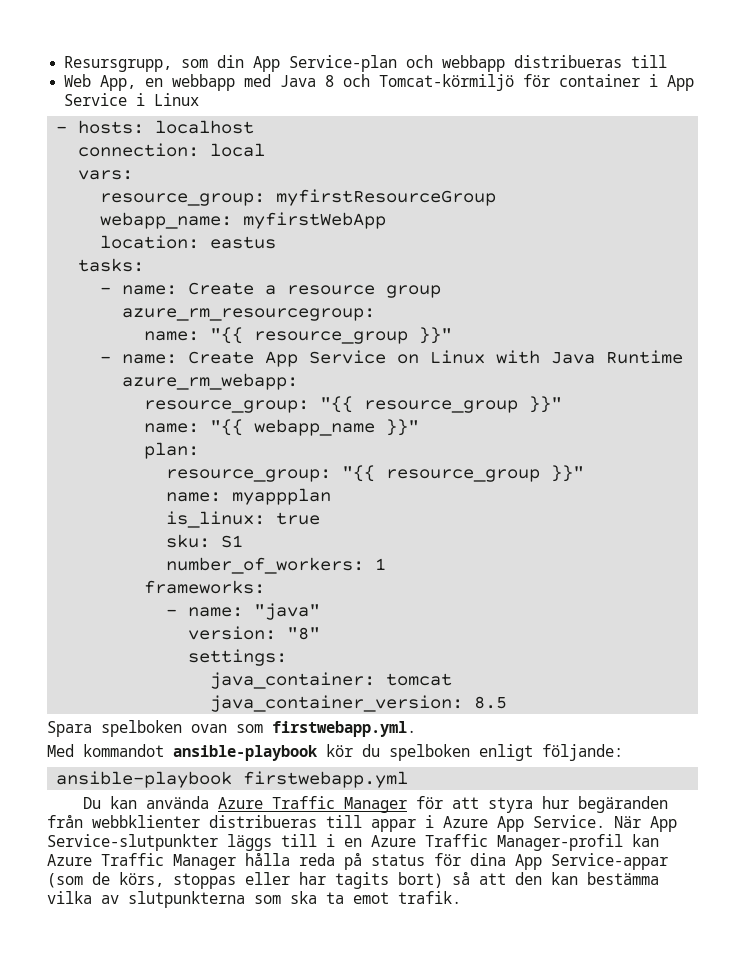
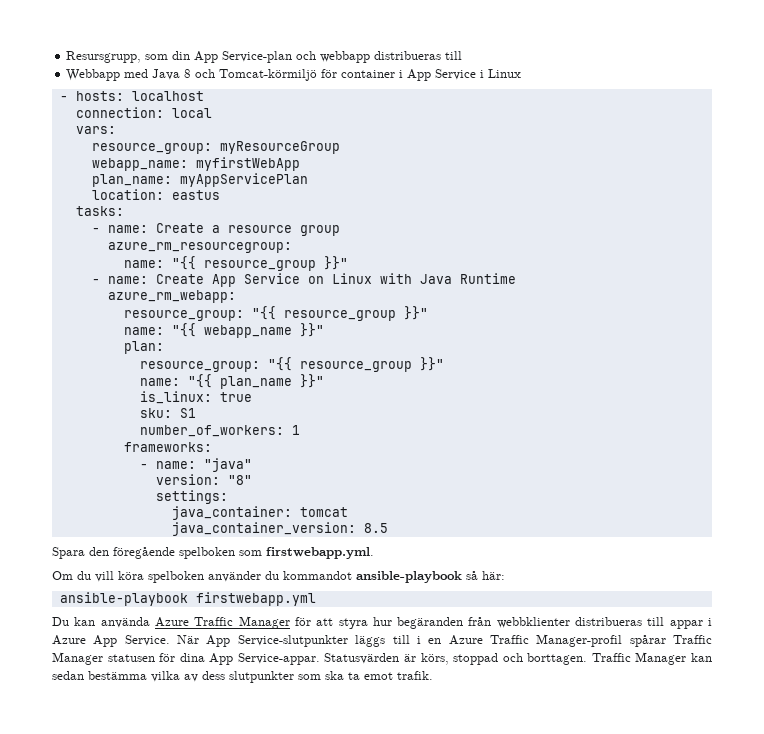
- Web App, en webbapp med Java 8 och Tomcat-körmiljö för container i App Service i Linux
+ Webbapp med Java 8 och Tomcat-körmiljö för container i App Service i Linux
- resource_group: myfirstResourceGroup
+ resource_group: myResourceGroup
+ plan_name: myAppServicePlan
- name: myappplan
+ name: "{{ plan_name }}"
- Spara spelboken ovan som firstwebapp.yml.
+ Spara den föregående spelboken som firstwebapp.yml.
- Med kommandot ansible-playbook kör du spelboken enligt följande:
+ Om du vill köra spelboken använder du kommandot ansible-playbook så här:
- När App Service-slutpunkter läggs till i en Azure Traffic Manager-profil kan Azure Traffic Manager hålla reda på status för dina App Service-appar (som de körs, stoppas eller har tagits bort) så att den kan bestämma vilka av slutpunkterna som ska ta emot trafik.
+ När App Service-slutpunkter läggs till i en Azure Traffic Manager-profil spårar Traffic Manager statusen för dina App Service-appar. Statusvärden är körs, stoppad och borttagen. Traffic Manager kan sedan bestämma vilka av dess slutpunkter som ska ta emot trafik.

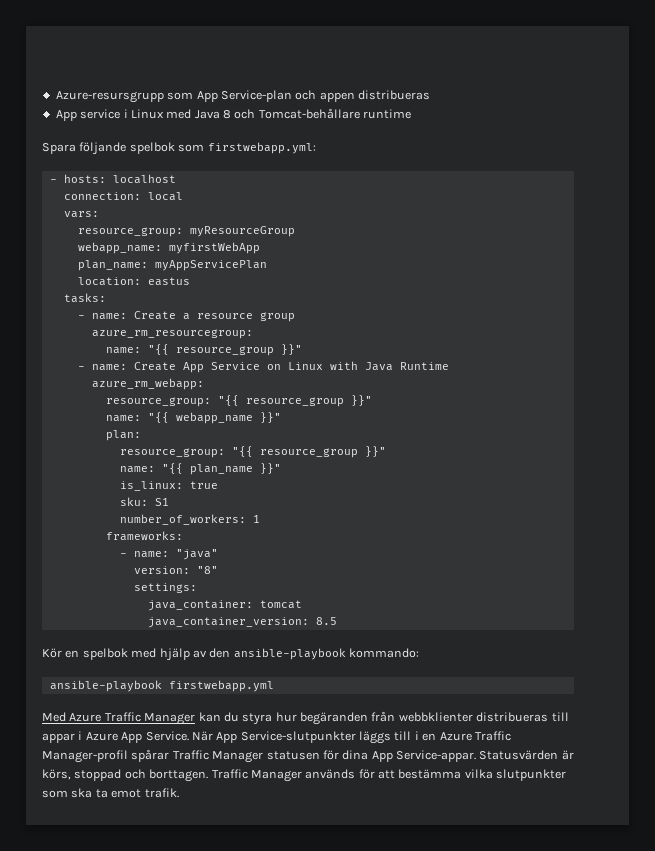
- Resursgrupp, som din App Service-plan och webbapp distribueras till
- Webbapp med Java 8 och Tomcat-körmiljö för container i App Service i Linux
+ Azure-resursgrupp som App Service-plan och appen distribueras
+ App service i Linux med Java 8 och Tomcat-behållare runtime
+ Spara följande spelbok som firstwebapp.yml:
- Spara den föregående spelboken som firstwebapp.yml.
- Om du vill köra spelboken använder du kommandot ansible-playbook så här:
+ Kör en spelbok med hjälp av den ansible-playbook kommando:
- Du kan använda Azure Traffic Manager för att styra hur begäranden från webbklienter distribueras till appar i Azure App Service.
+ Med Azure Traffic Manager kan du styra hur begäranden från webbklienter distribueras till appar i Azure App Service.
- Traffic Manager kan sedan bestämma vilka av dess slutpunkter som ska ta emot trafik.
+ Traffic Manager används för att bestämma vilka slutpunkter som ska ta emot trafik.

